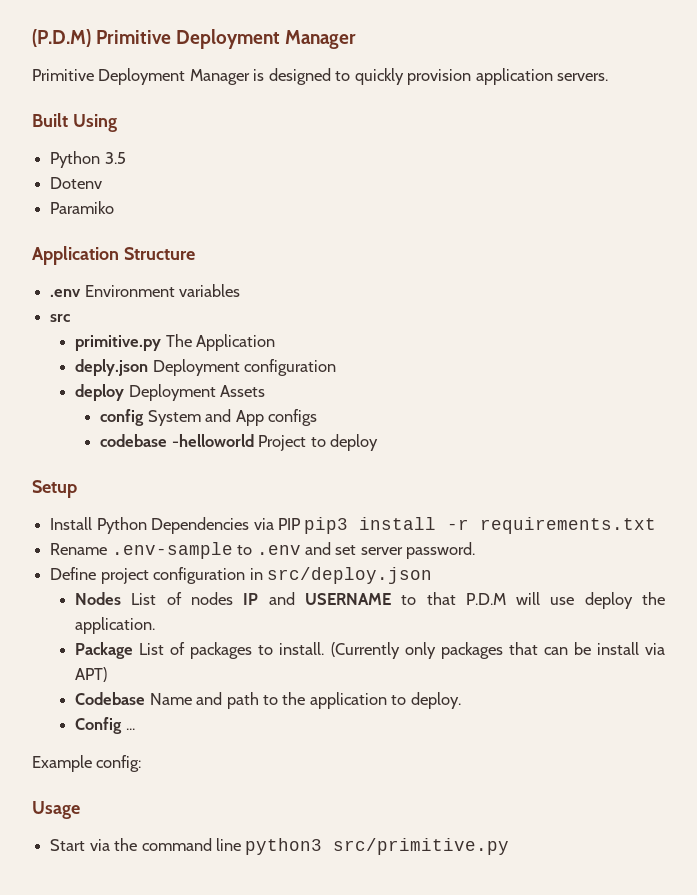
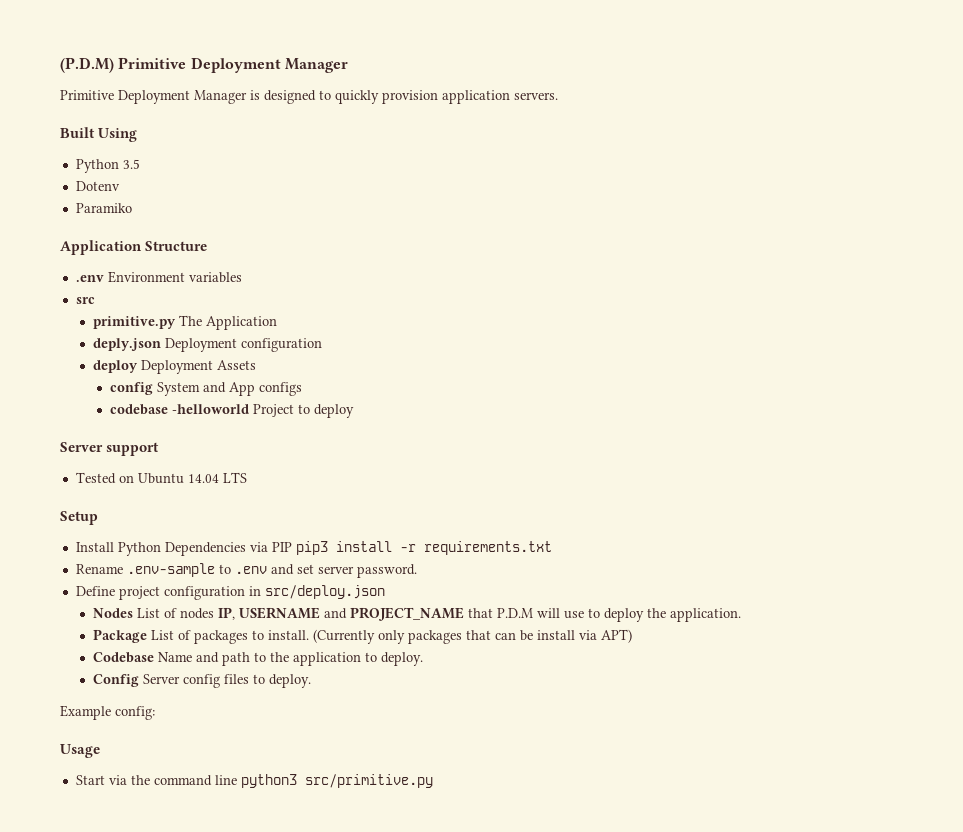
+ Server support
+ Tested on Ubuntu 14.04 LTS
- Nodes List of nodes IP and USERNAME to that P.D.M will use deploy the application.
+ Nodes List of nodes IP, USERNAME and PROJECT_NAME that P.D.M will use to deploy the application.
- Config ...
+ Config Server config files to deploy.

